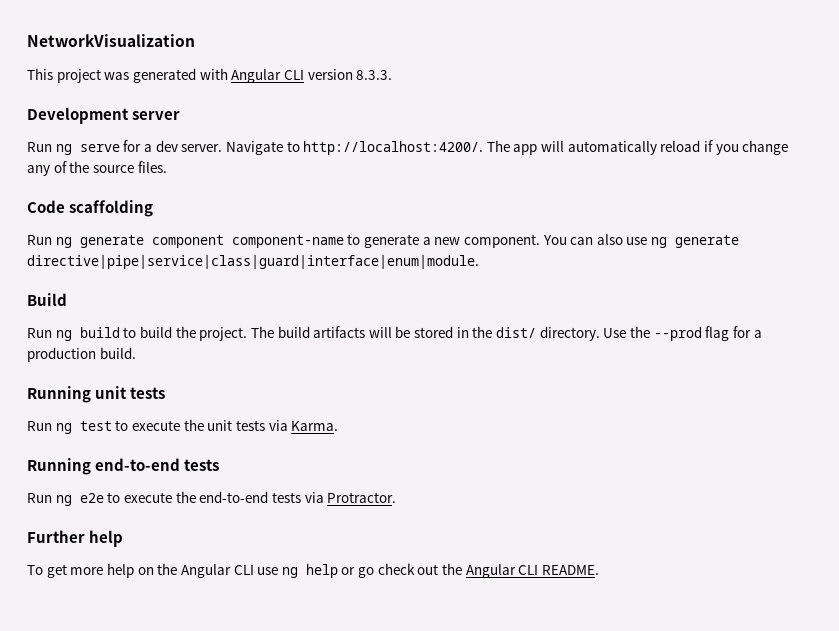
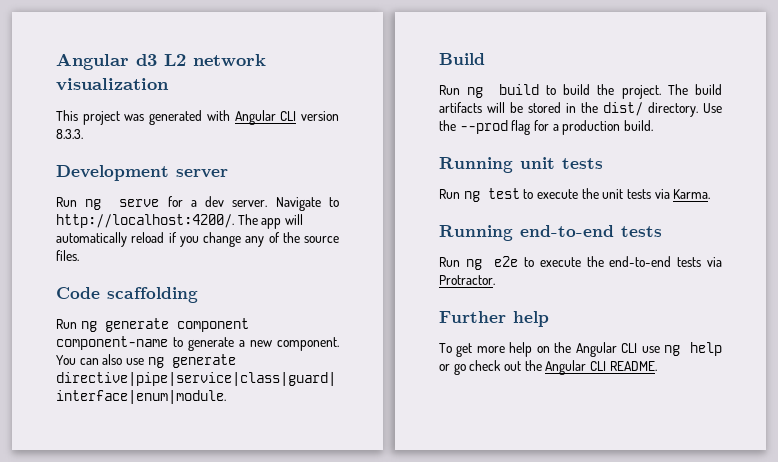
- NetworkVisualization
+ Angular d3 L2 network visualization

